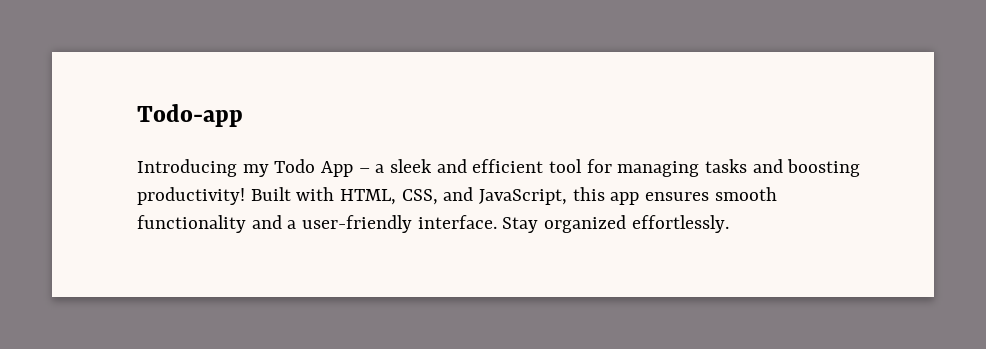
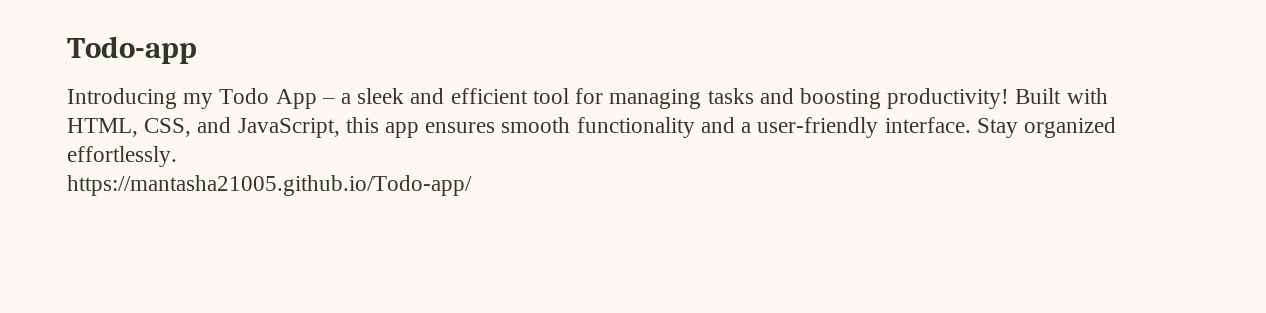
+ https://mantasha21005.github.io/Todo-app/

